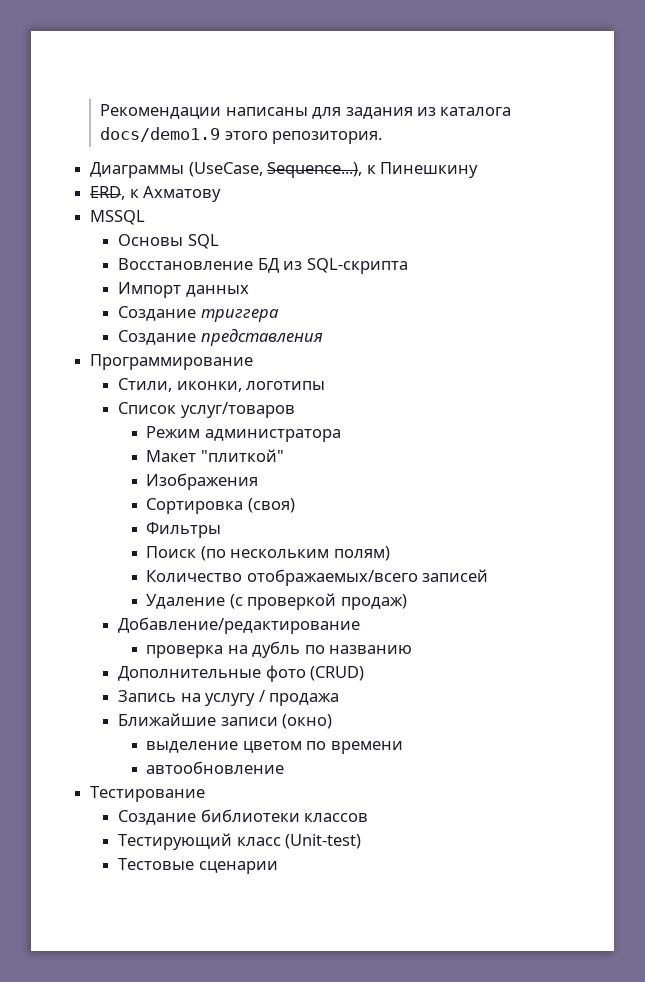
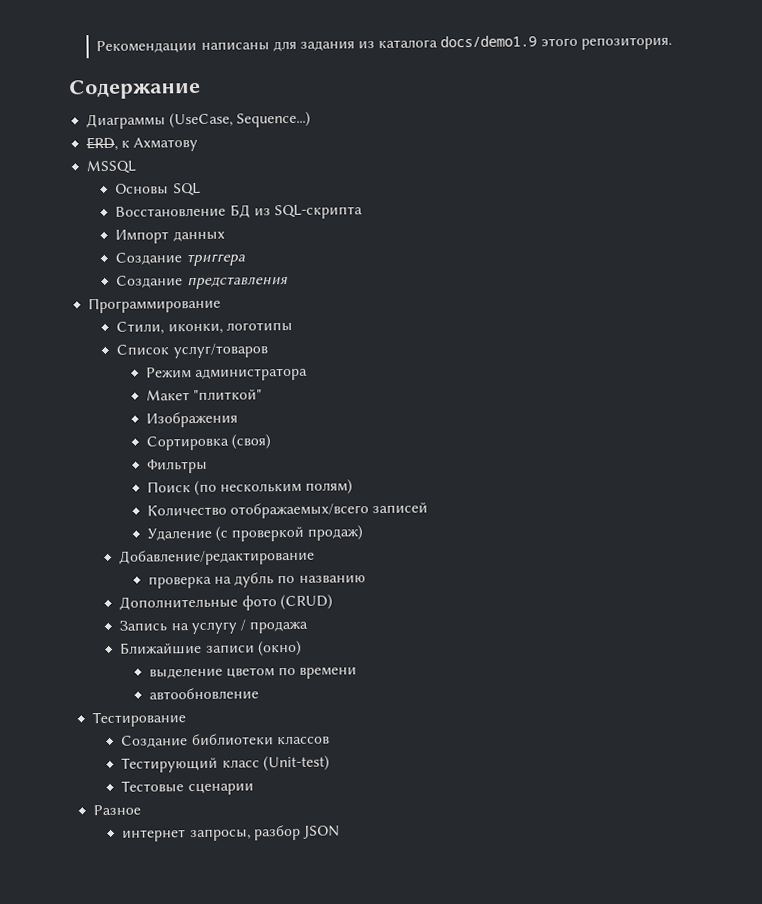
+ Содержание
- Диаграммы (UseCase, Sequence...), к Пинешкину
+ Диаграммы (UseCase, Sequence...)
+ Разное
+ интернет запросы, разбор JSON

